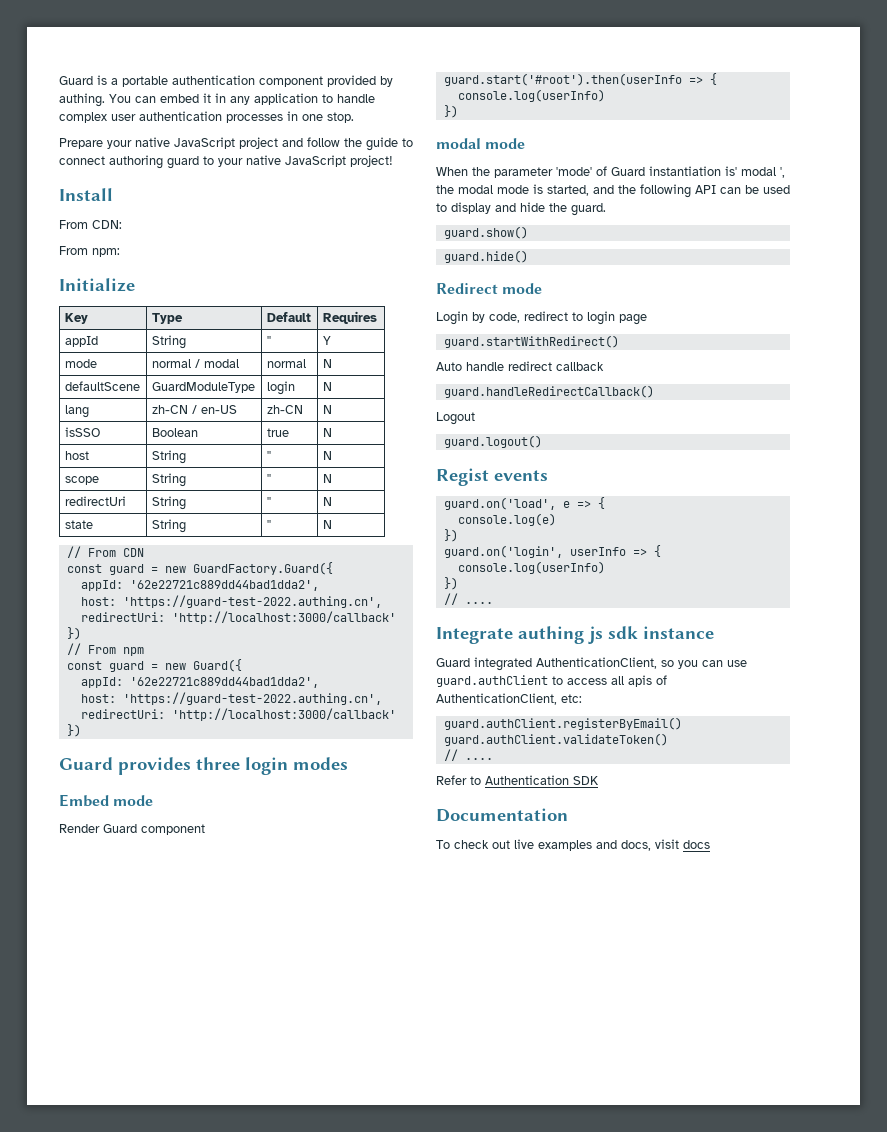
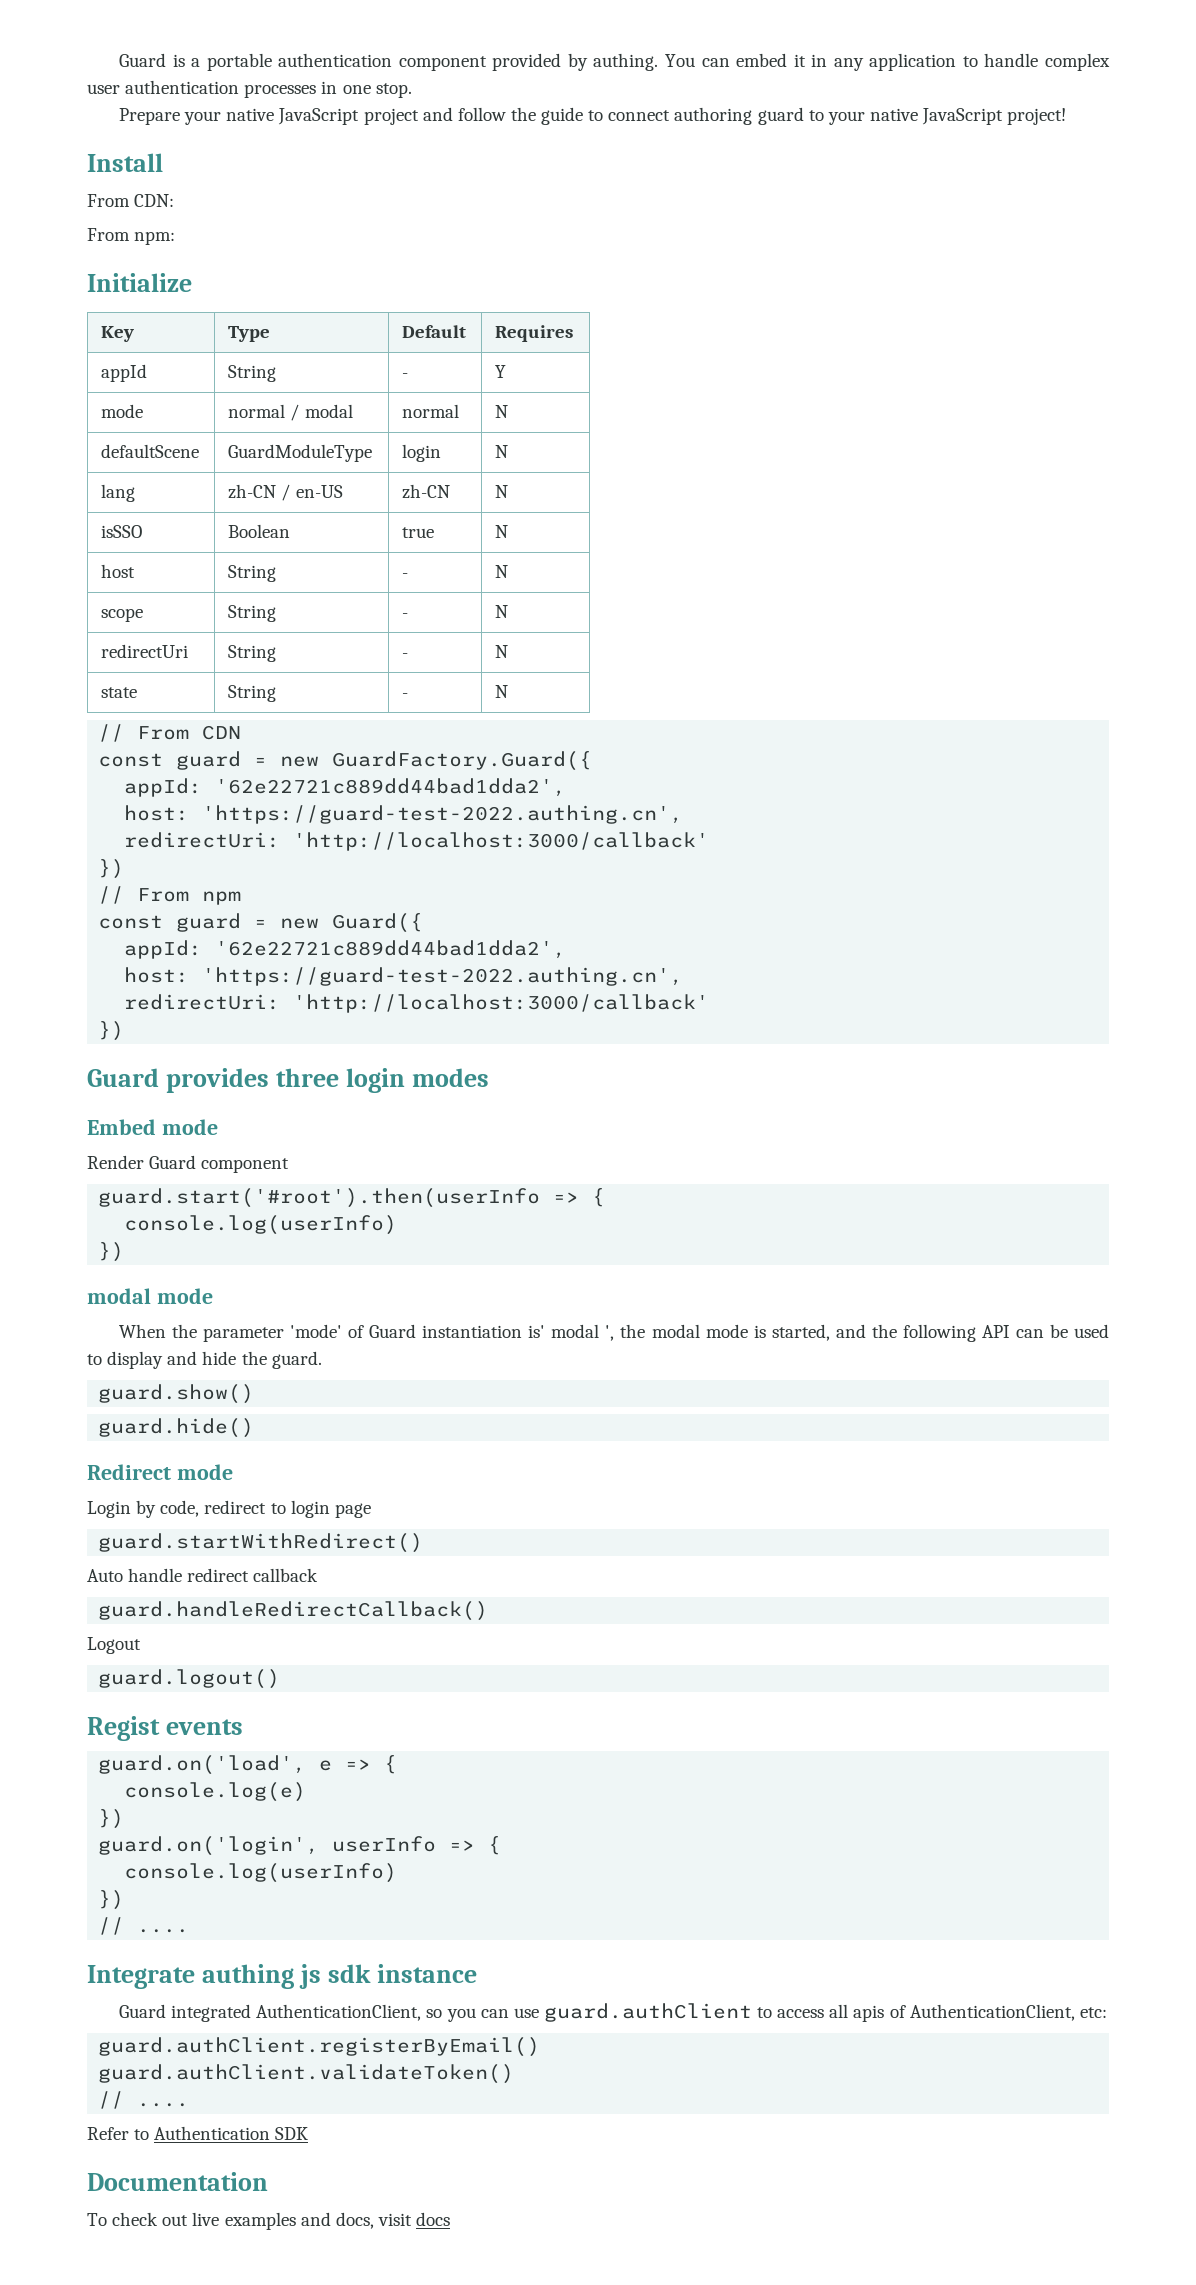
- appId | String | '' | Y
+ appId | String | - | Y
- host | String | '' | N
+ host | String | - | N
- scope | String | '' | N
+ scope | String | - | N
- redirectUri | String | '' | N
+ redirectUri | String | - | N
- state | String | '' | N
+ state | String | - | N

